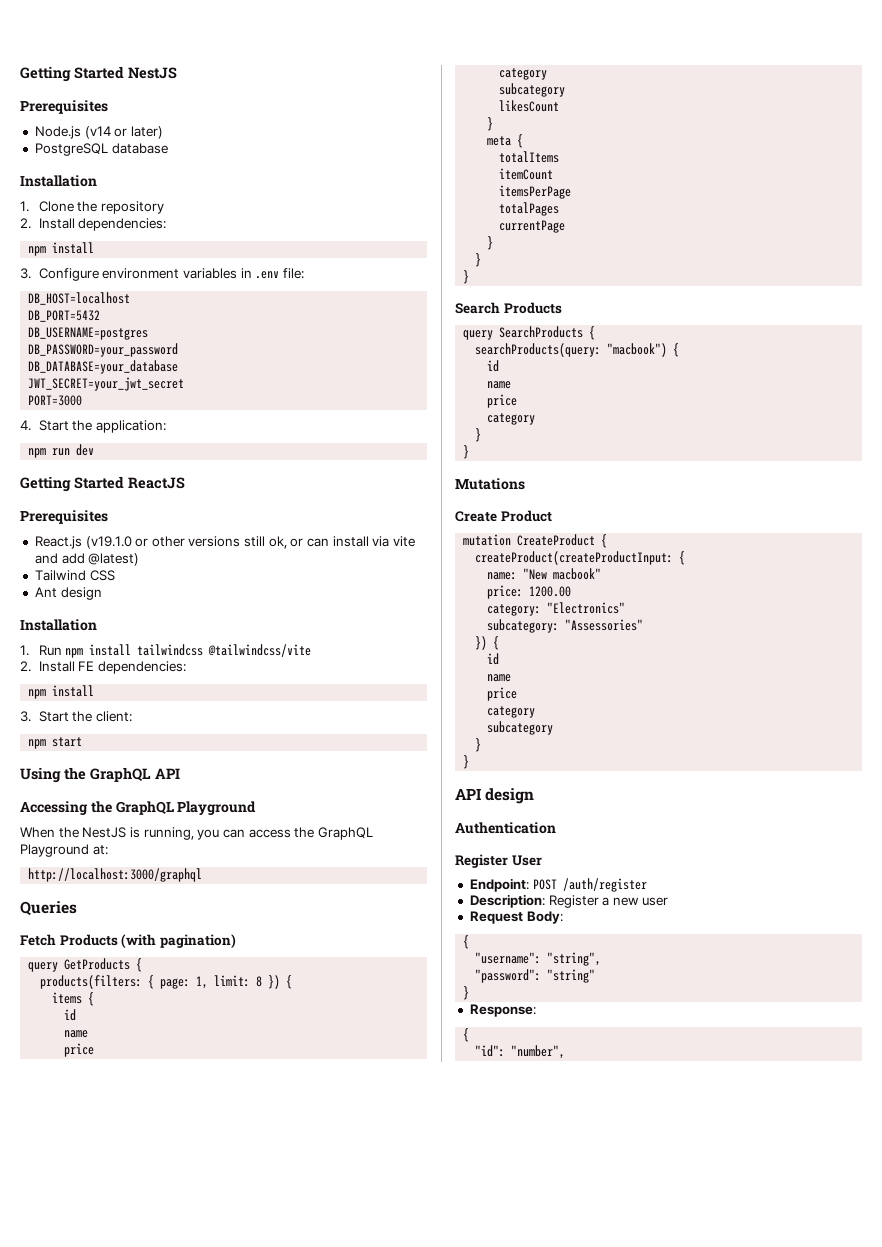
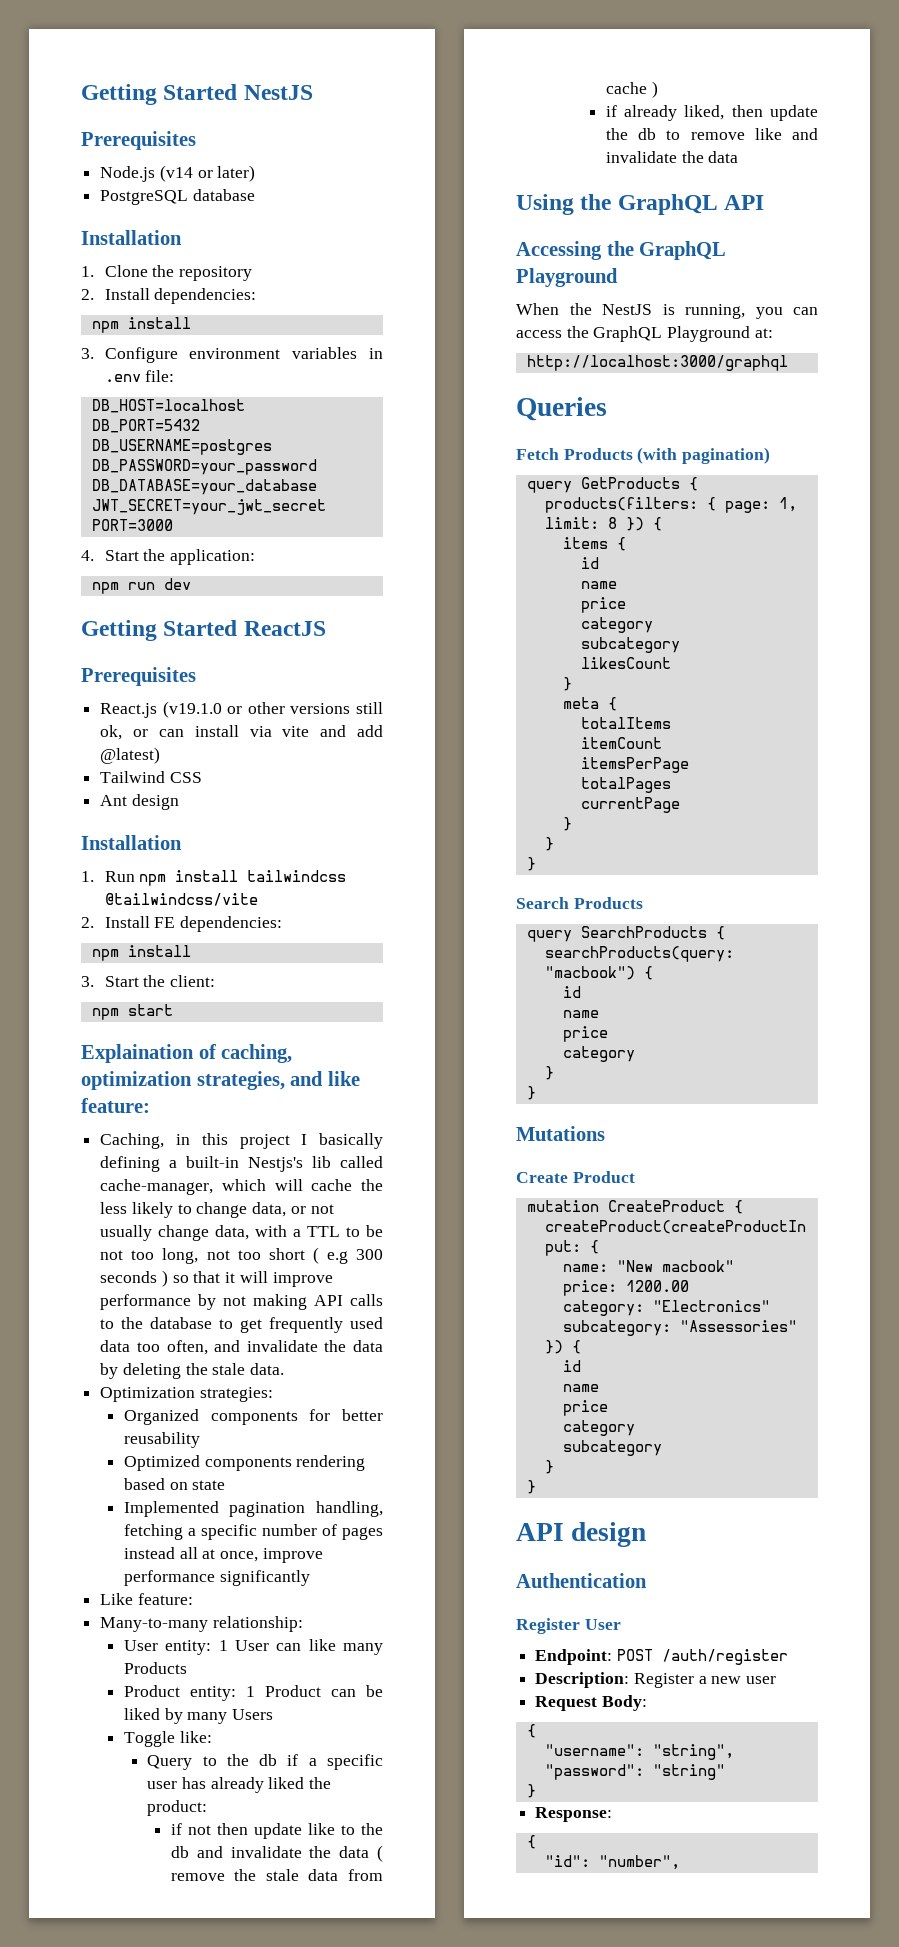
+ Explaination of caching, optimization strategies, and like feature:
+ Caching, in this project I basically defining a built-in Nestjs's lib called cache-manager, which will cache the less likely to change data, or not usually change data, with a TTL to be not too long, not too short ( e.g 300 seconds ) so that it will improve performance by not making API calls to the database to get frequently used data too often, and invalidate the data by deleting the stale data.
+ Optimization strategies:
+ Organized components for better reusability
+ Optimized components rendering based on state
+ Implemented pagination handling, fetching a specific number of pages instead all at once, improve performance significantly
+ Like feature:
+ Many-to-many relationship:
+ User entity: 1 User can like many Products
+ Product entity: 1 Product can be liked by many Users
+ Toggle like:
+ Query to the db if a specific user has already liked the product:
+ if not then update like to the db and invalidate the data ( remove the stale data from cache )
+ if already liked, then update the db to remove like and invalidate the data

